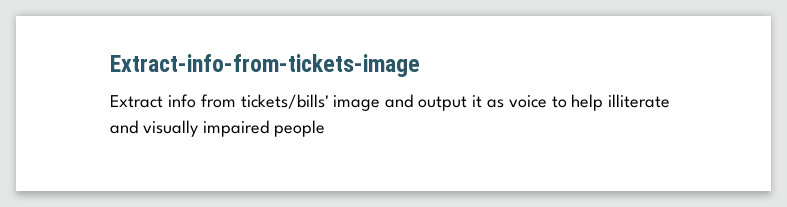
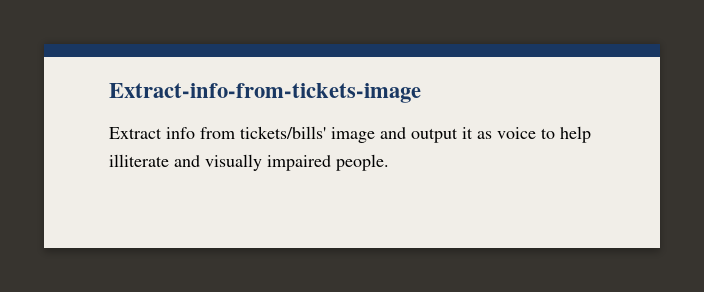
- Extract info from tickets/bills' image and output it as voice to help illiterate and visually impaired people
+ Extract info from tickets/bills' image and output it as voice to help illiterate and visually impaired people.

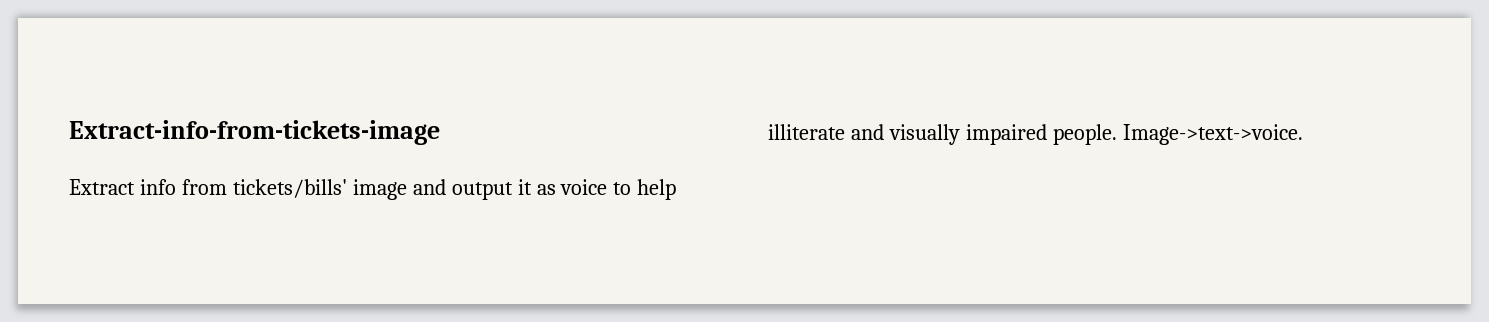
+ Image->text->voice.

